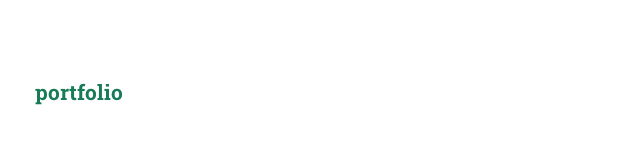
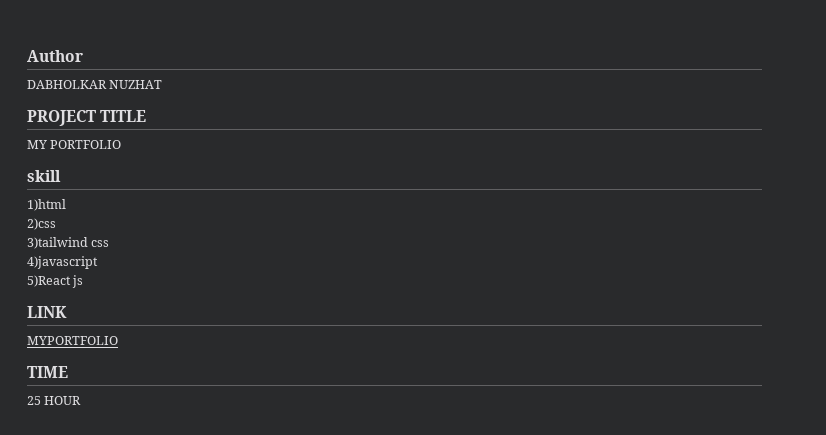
- portfolio
+ Author
+ DABHOLKAR NUZHAT
+ PROJECT TITLE
+ MY PORTFOLIO
+ skill
+ 1)html
+ 2)css
+ 3)tailwind css
+ 4)javascript
+ 5)React js
+ LINK
+ MYPORTFOLIO
+ TIME
+ 25 HOUR

